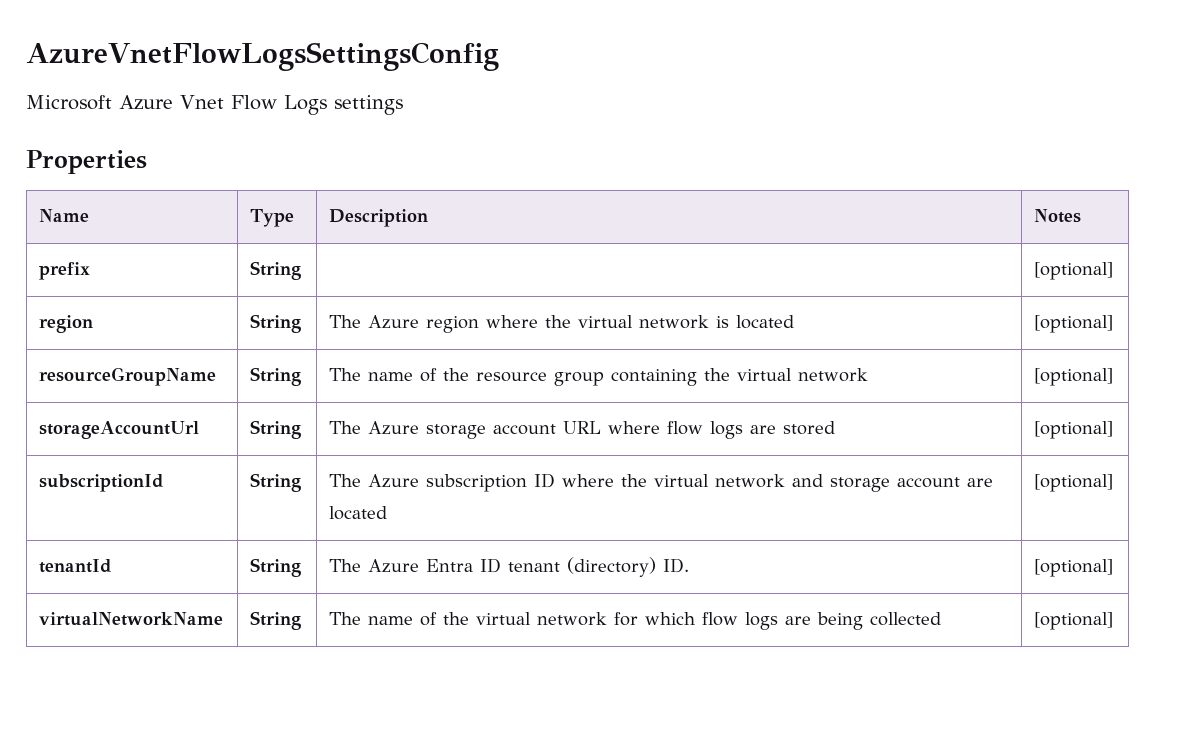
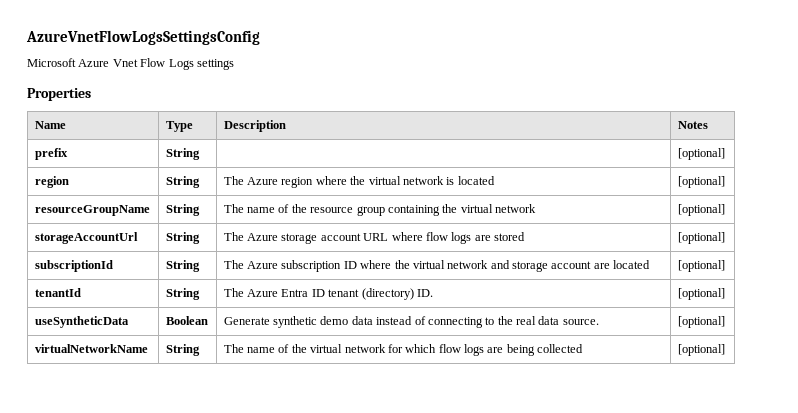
+ useSyntheticData | Boolean | Generate synthetic demo data instead of connecting to the real data source. | [optional]

